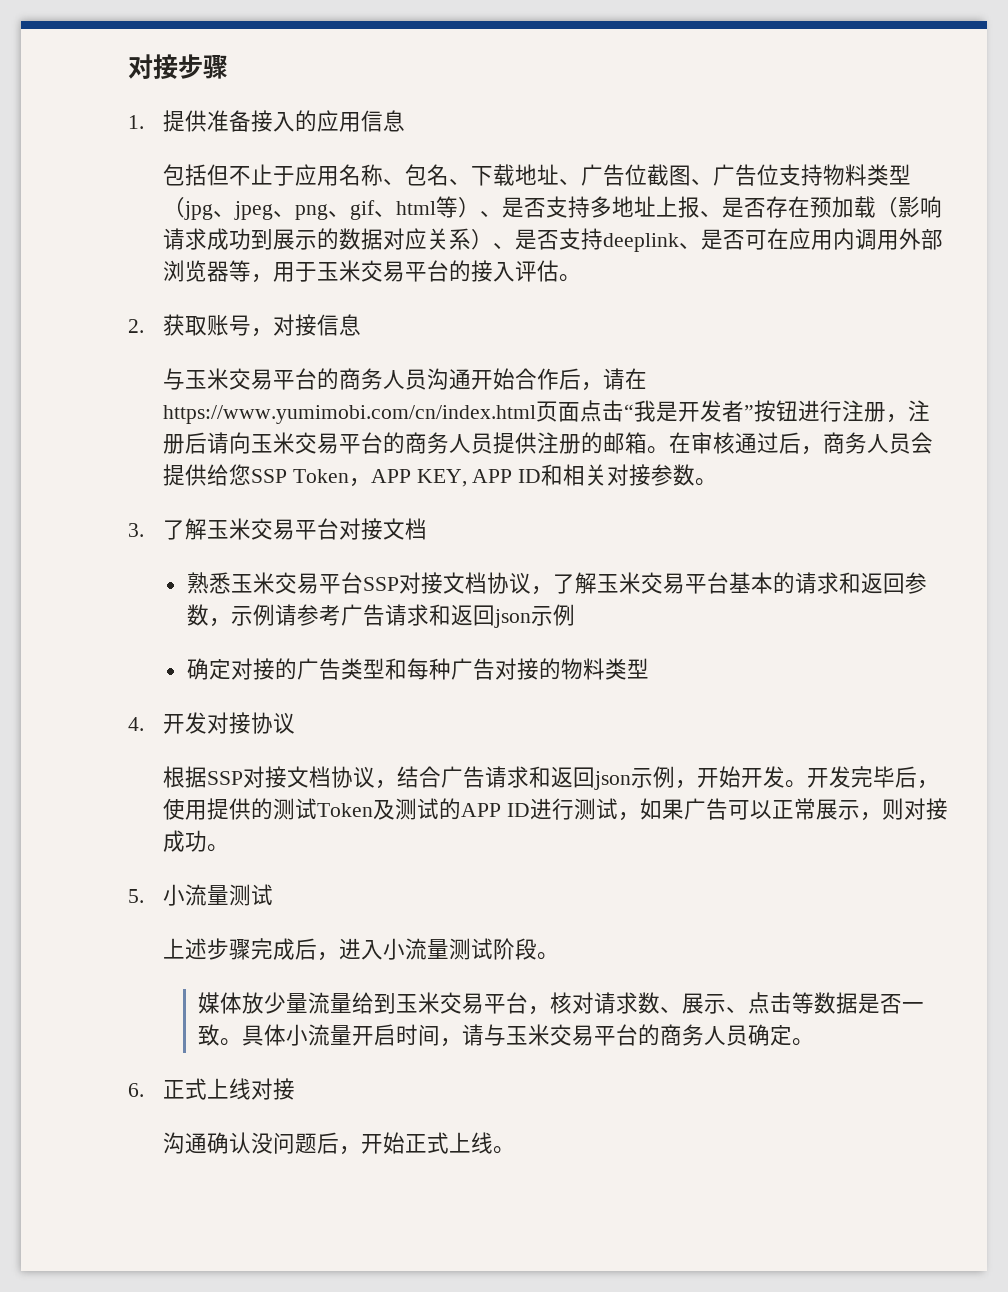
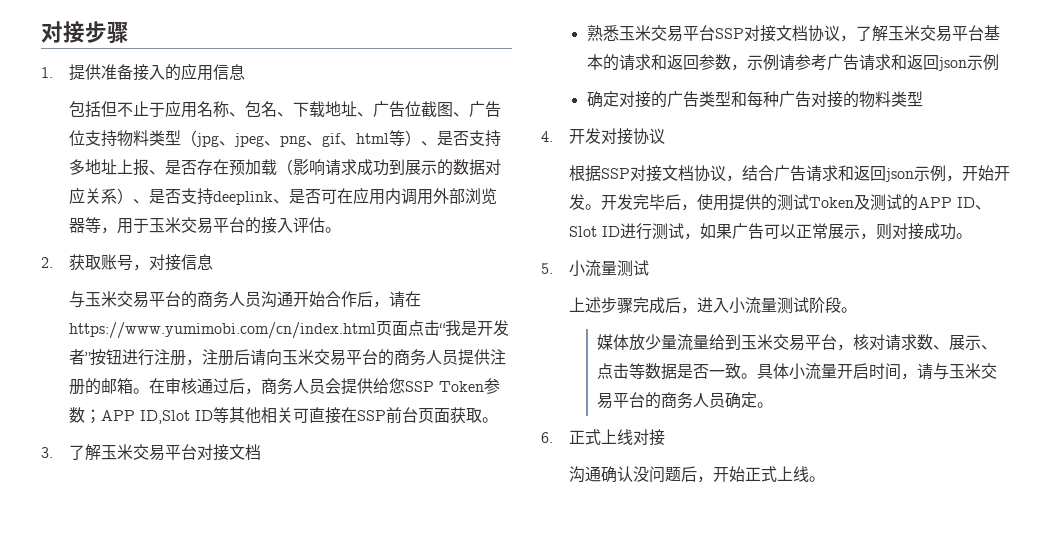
- 在审核通过后，商务人员会提供给您SSP Token，APP KEY, APP ID和相关对接参数。
+ 在审核通过后，商务人员会提供给您SSP Token参数；APP ID,Slot ID等其他相关可直接在SSP前台页面获取。
- 开发完毕后，使用提供的测试Token及测试的APP ID进行测试，如果广告可以正常展示，则对接成功。
+ 开发完毕后，使用提供的测试Token及测试的APP ID、Slot ID进行测试，如果广告可以正常展示，则对接成功。

